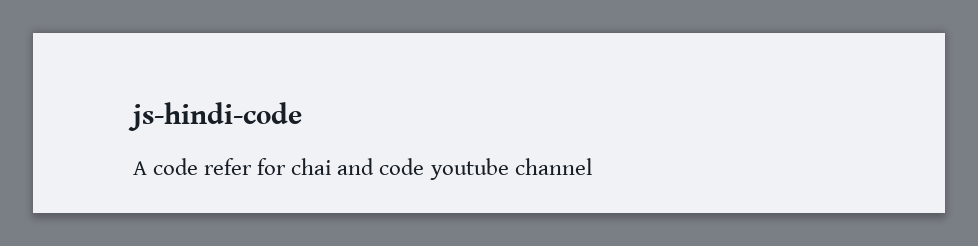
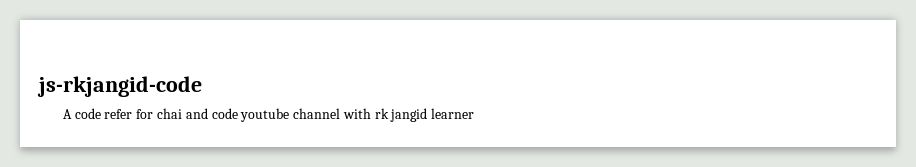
- js-hindi-code
+ js-rkjangid-code
- A code refer for chai and code youtube channel
+ A code refer for chai and code youtube channel with rk jangid learner

